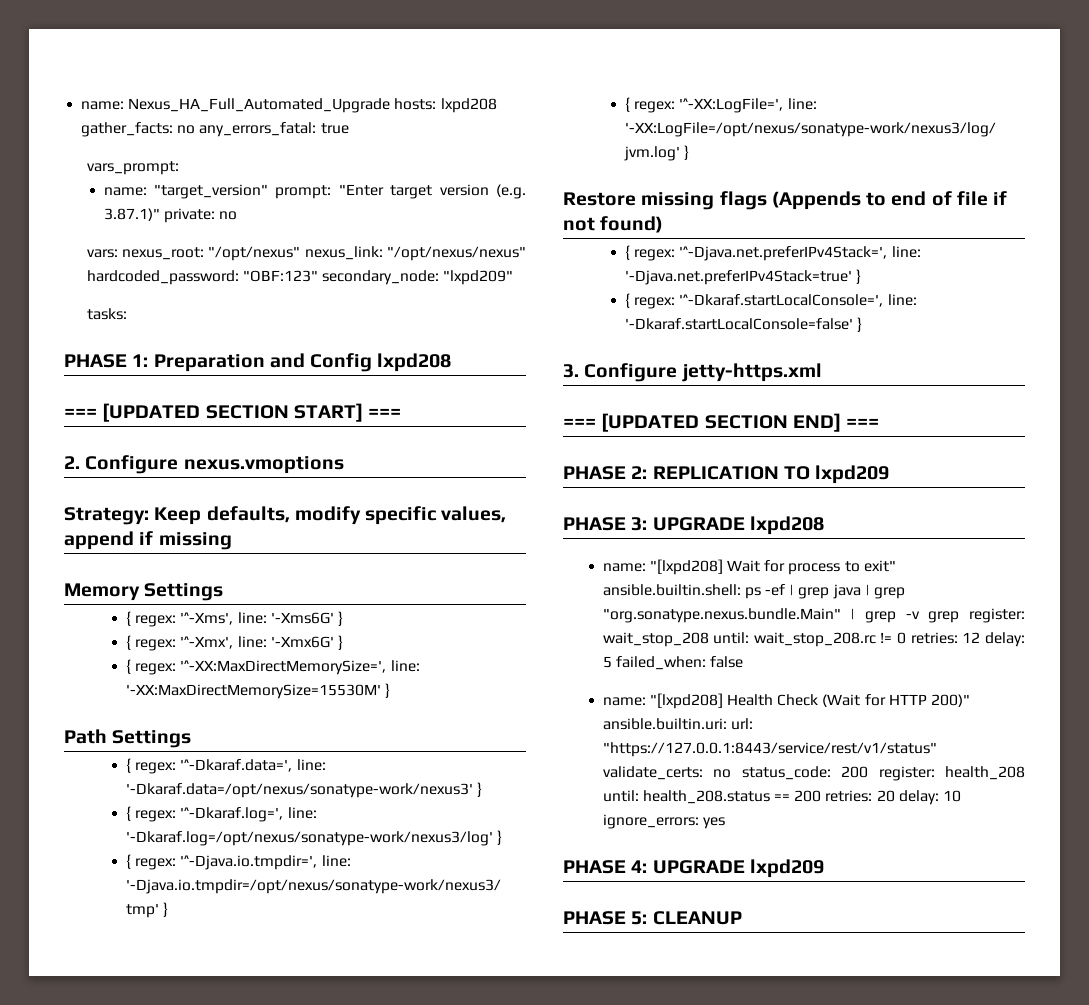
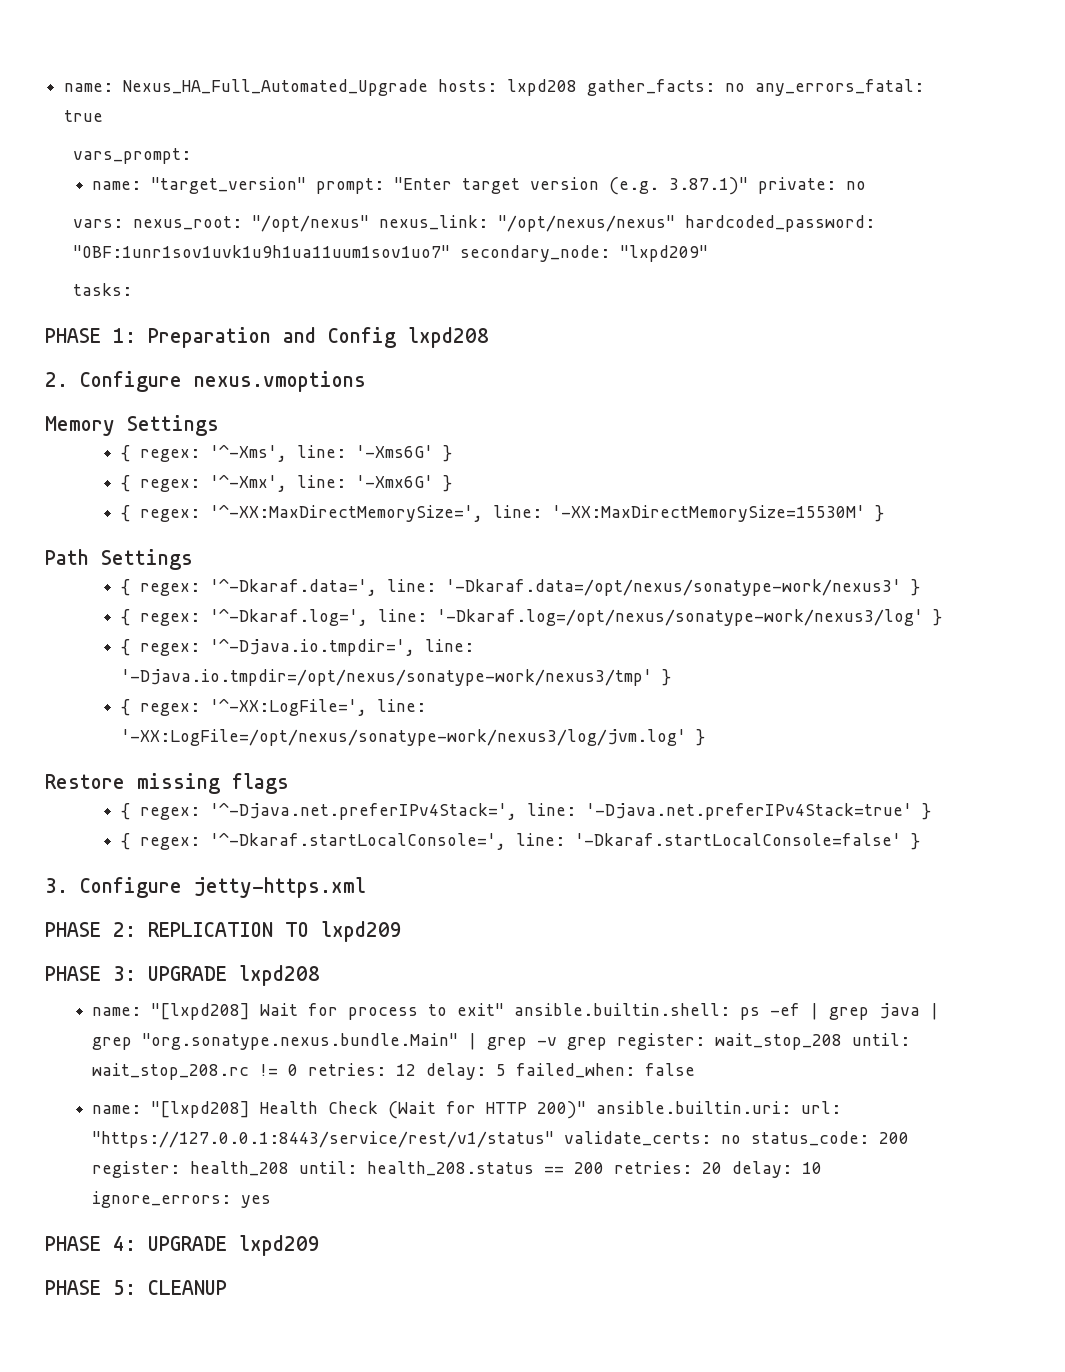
- vars: nexus_root: "/opt/nexus" nexus_link: "/opt/nexus/nexus" hardcoded_password: "OBF:123" secondary_node: "lxpd209"
+ vars: nexus_root: "/opt/nexus" nexus_link: "/opt/nexus/nexus" hardcoded_password: "OBF:1unr1sov1uvk1u9h1ua11uum1sov1uo7" secondary_node: "lxpd209"
- === [UPDATED SECTION START] ===
  2. Configure nexus.vmoptions
- Strategy: Keep defaults, modify specific values, append if missing
- Restore missing flags (Appends to end of file if not found)
+ Restore missing flags
- === [UPDATED SECTION END] ===

